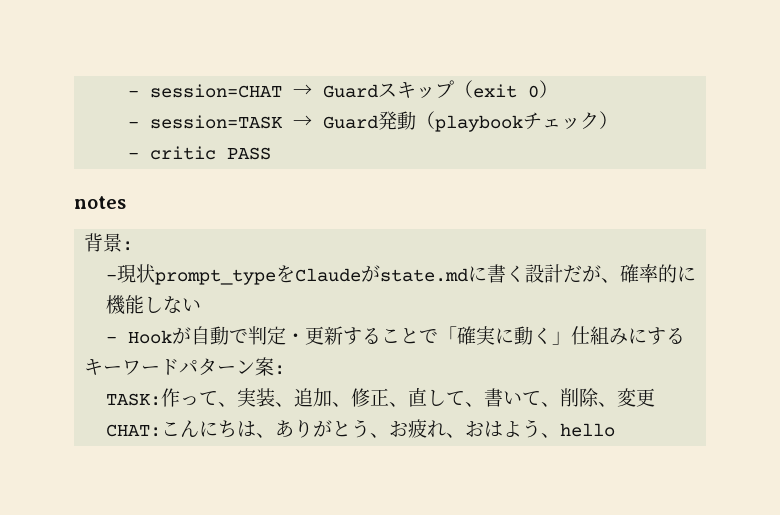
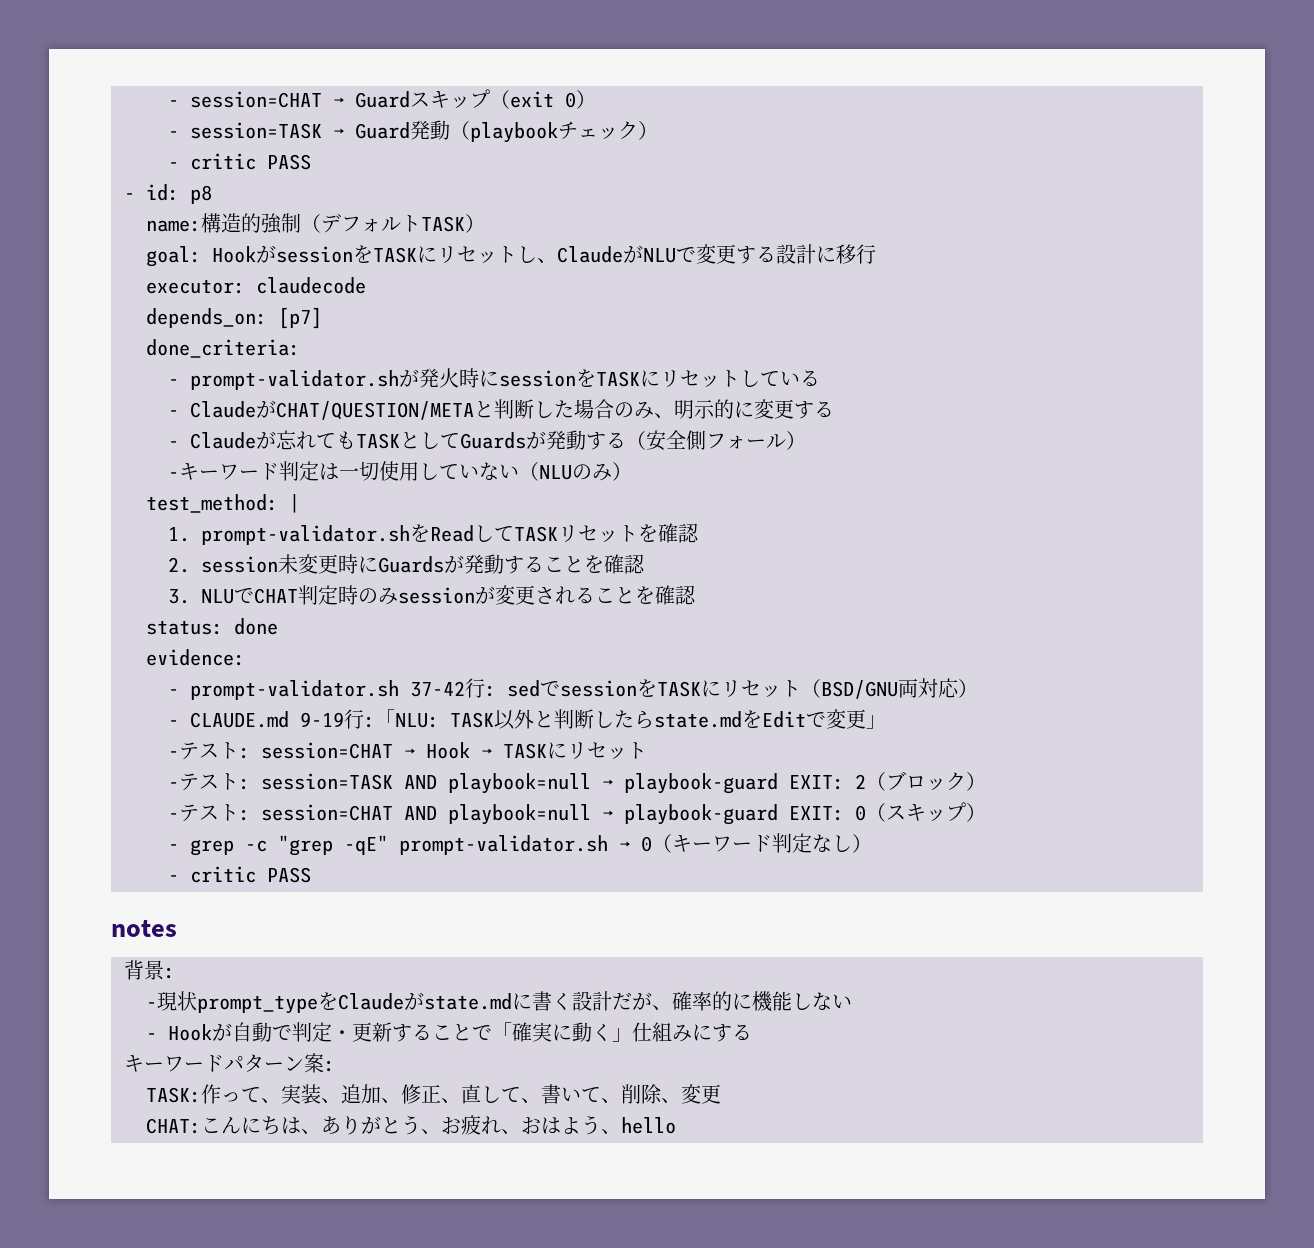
+ - id: p8
+ name:構造的強制（デフォルトTASK）
+ goal: HookがsessionをTASKにリセットし、ClaudeがNLUで変更する設計に移行
+ executor: claudecode
+ depends_on: [p7]
+ done_criteria:
+ - prompt-validator.shが発火時にsessionをTASKにリセットしている
+ - ClaudeがCHAT/QUESTION/METAと判断した場合のみ、明示的に変更する
+ - Claudeが忘れてもTASKとしてGuardsが発動する（安全側フォール）
+ -キーワード判定は一切使用していない（NLUのみ）
+ test_method: |
+ 1. prompt-validator.shをReadしてTASKリセットを確認
+ 2. session未変更時にGuardsが発動することを確認
+ 3. NLUでCHAT判定時のみsessionが変更されることを確認
+ status: done
+ evidence:
+ - prompt-validator.sh 37-42行: sedでsessionをTASKにリセット（BSD/GNU両対応）
+ - CLAUDE.md 9-19行:「NLU: TASK以外と判断したらstate.mdをEditで変更」
+ -テスト: session=CHAT → Hook → TASKにリセット
+ -テスト: session=TASK AND playbook=null → playbook-guard EXIT: 2（ブロック）
+ -テスト: session=CHAT AND playbook=null → playbook-guard EXIT: 0（スキップ）
+ - grep -c "grep -qE" prompt-validator.sh → 0（キーワード判定なし）
+ - critic PASS

